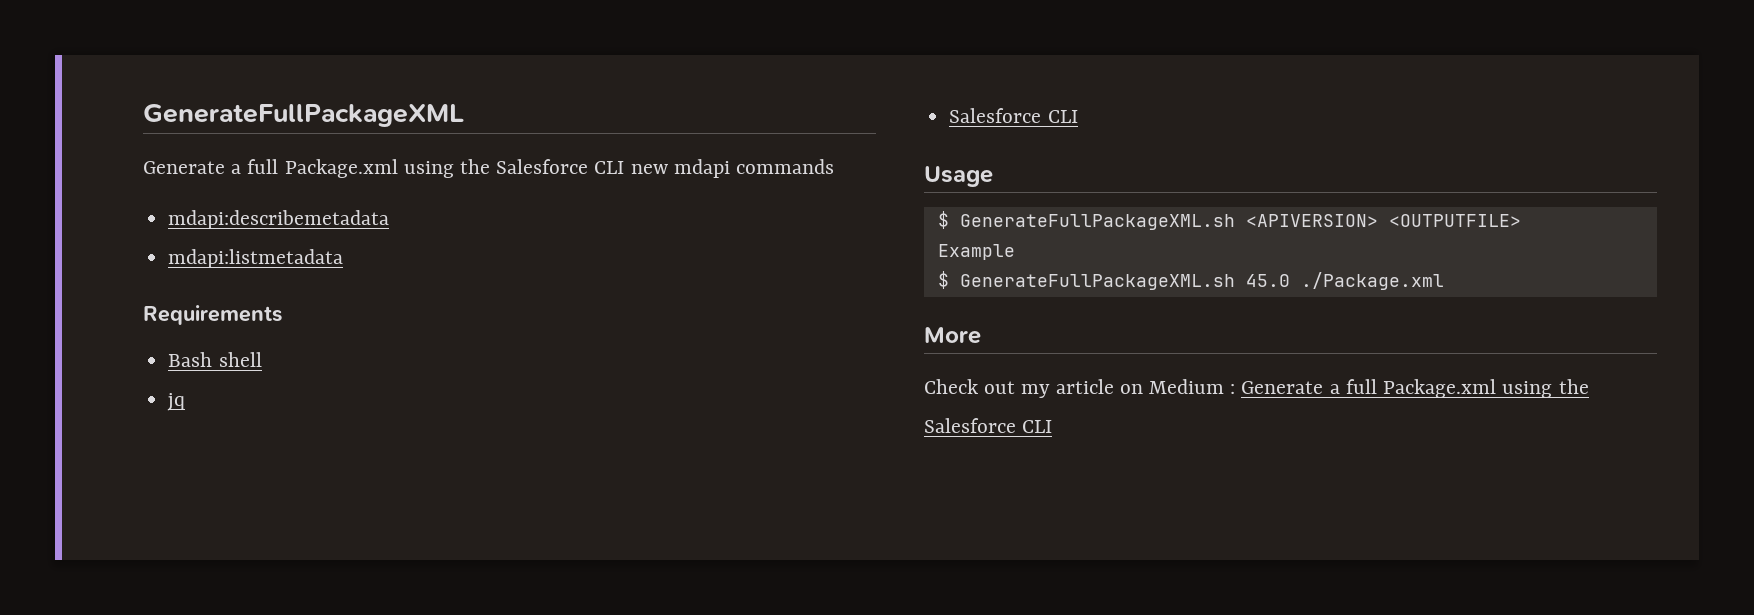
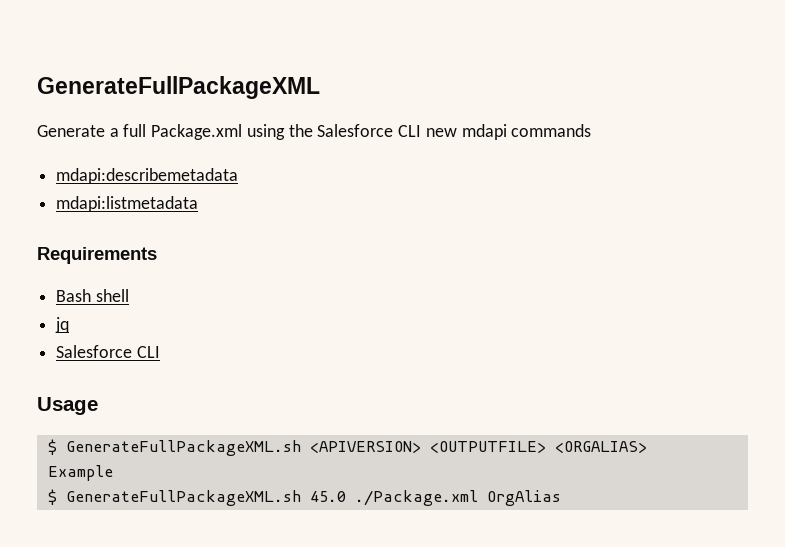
- $ GenerateFullPackageXML.sh <APIVERSION> <OUTPUTFILE>
+ $ GenerateFullPackageXML.sh <APIVERSION> <OUTPUTFILE> <ORGALIAS>
- $ GenerateFullPackageXML.sh 45.0 ./Package.xml
- More
- Check out my article on Medium : Generate a full Package.xml using the Salesforce CLI
+ $ GenerateFullPackageXML.sh 45.0 ./Package.xml OrgAlias

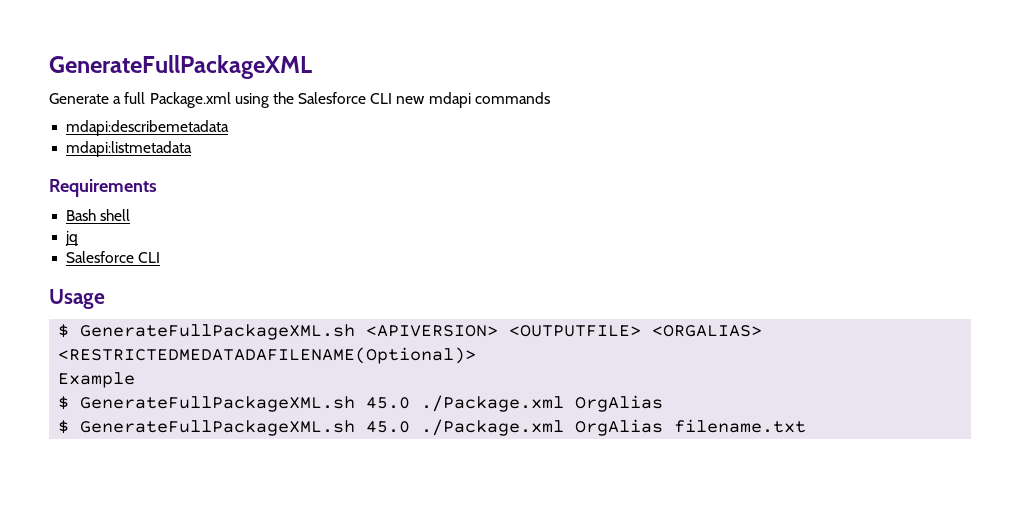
- $ GenerateFullPackageXML.sh <APIVERSION> <OUTPUTFILE> <ORGALIAS>
+ $ GenerateFullPackageXML.sh <APIVERSION> <OUTPUTFILE> <ORGALIAS> <RESTRICTEDMEDATADAFILENAME(Optional)>
+ $ GenerateFullPackageXML.sh 45.0 ./Package.xml OrgAlias filename.txt

